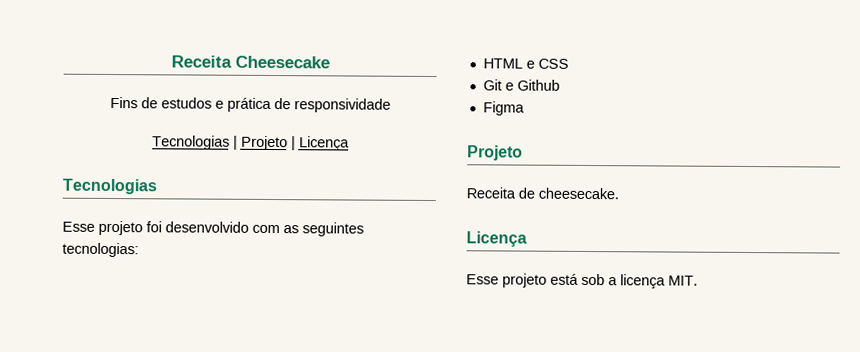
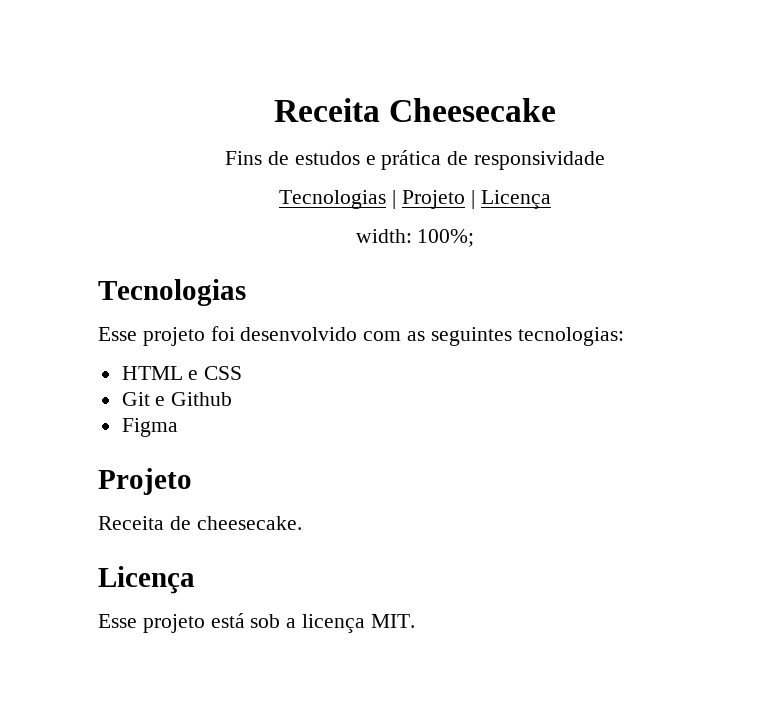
+ width: 100%;

